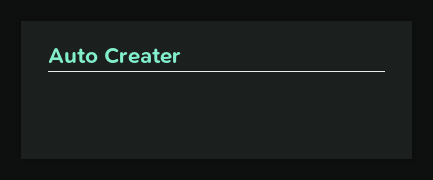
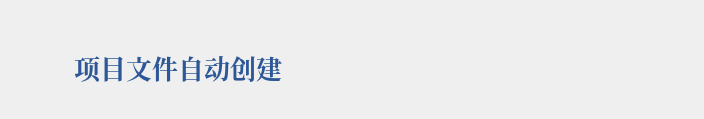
- Auto Creater
+ 项目文件自动创建

